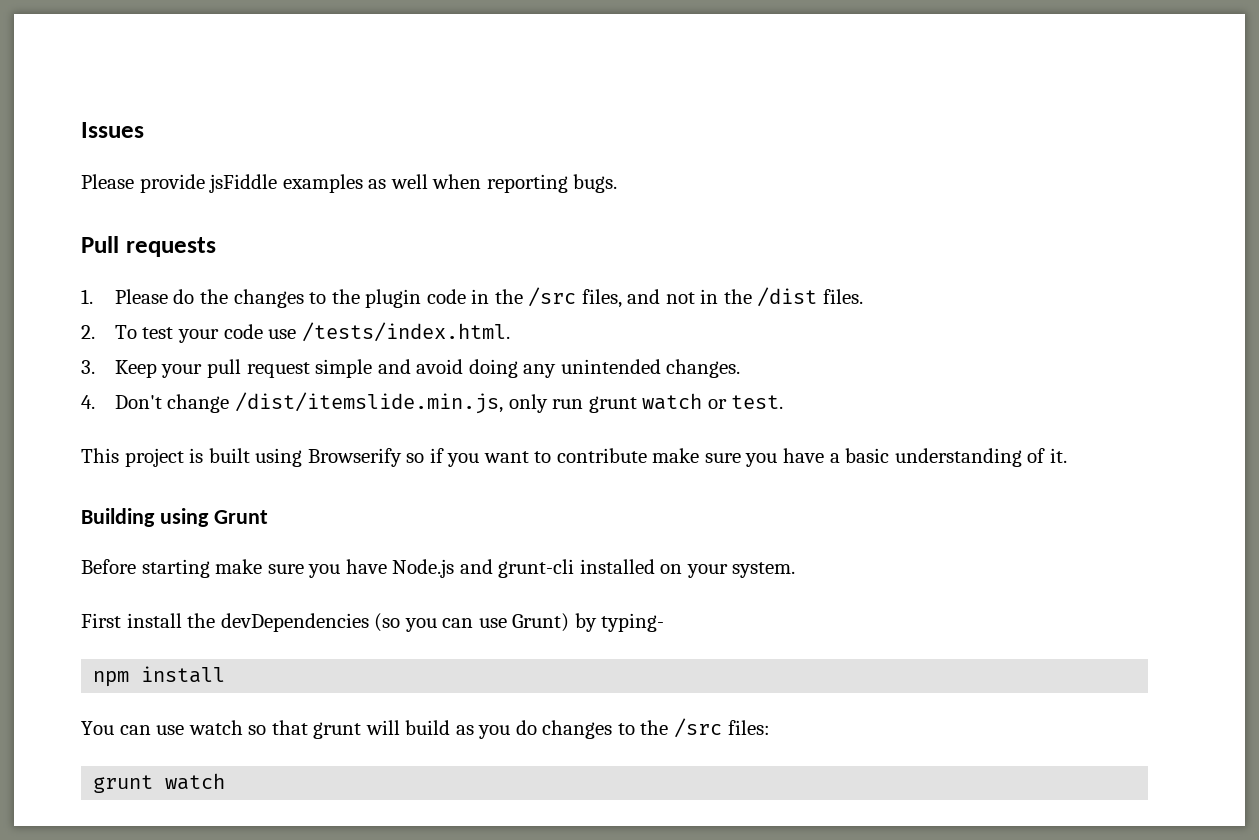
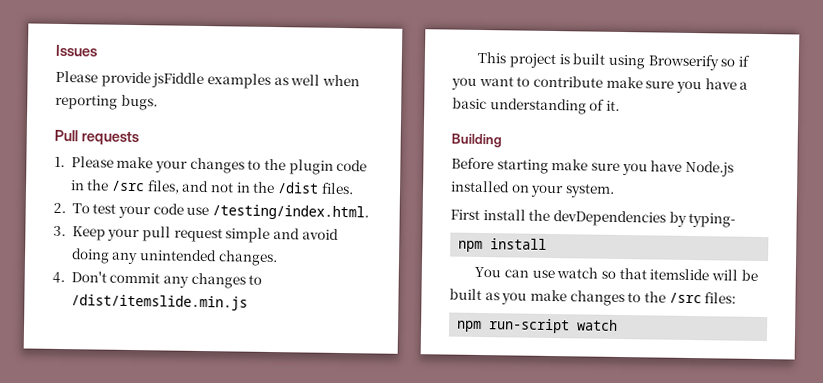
- 1. Please do the changes to the plugin code in the /src files, and not in the /dist files.
+ 1. Please make your changes to the plugin code in the /src files, and not in the /dist files.
- 2. To test your code use /tests/index.html.
+ 2. To test your code use /testing/index.html.
- 4. Don't change /dist/itemslide.min.js, only run grunt watch or test.
+ 4. Don't commit any changes to /dist/itemslide.min.js
- Building using Grunt
+ Building
- Before starting make sure you have Node.js and grunt-cli installed on your system.
+ Before starting make sure you have Node.js installed on your system.
- First install the devDependencies (so you can use Grunt) by typing-
+ First install the devDependencies by typing-
- You can use watch so that grunt will build as you do changes to the /src files:
- grunt watch
+ You can use watch so that itemslide will be built as you make changes to the /src files:
+ npm run-script watch

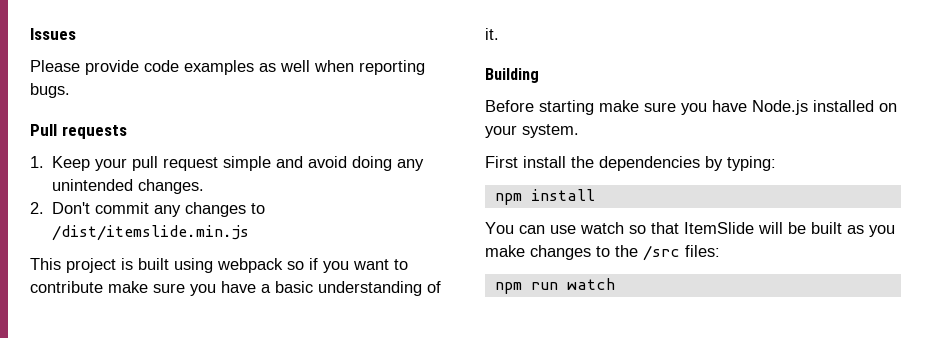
- Please provide jsFiddle examples as well when reporting bugs.
+ Please provide code examples as well when reporting bugs.
- 1. Please make your changes to the plugin code in the /src files, and not in the /dist files.
- 2. To test your code use /testing/index.html.
- 3. Keep your pull request simple and avoid doing any unintended changes.
+ 1. Keep your pull request simple and avoid doing any unintended changes.
- 4. Don't commit any changes to /dist/itemslide.min.js
+ 2. Don't commit any changes to /dist/itemslide.min.js
- This project is built using Browserify so if you want to contribute make sure you have a basic understanding of it.
+ This project is built using webpack so if you want to contribute make sure you have a basic understanding of it.
- First install the devDependencies by typing-
+ First install the dependencies by typing:
- You can use watch so that itemslide will be built as you make changes to the /src files:
+ You can use watch so that ItemSlide will be built as you make changes to the /src files:
- npm run-script watch
+ npm run watch

